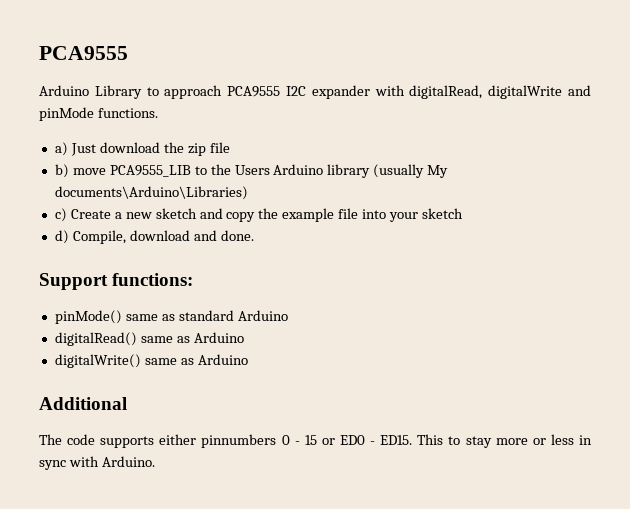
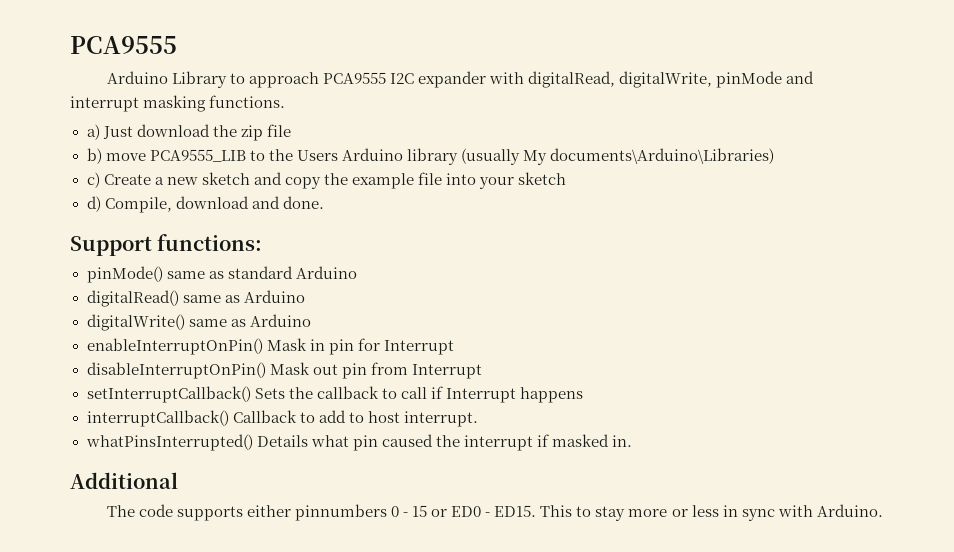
- Arduino Library to approach PCA9555 I2C expander with digitalRead, digitalWrite and pinMode functions.
+ Arduino Library to approach PCA9555 I2C expander with digitalRead, digitalWrite, pinMode and interrupt masking functions.
+ enableInterruptOnPin() Mask in pin for Interrupt
+ disableInterruptOnPin() Mask out pin from Interrupt
+ setInterruptCallback() Sets the callback to call if Interrupt happens
+ interruptCallback() Callback to add to host interrupt.
+ whatPinsInterrupted() Details what pin caused the interrupt if masked in.

